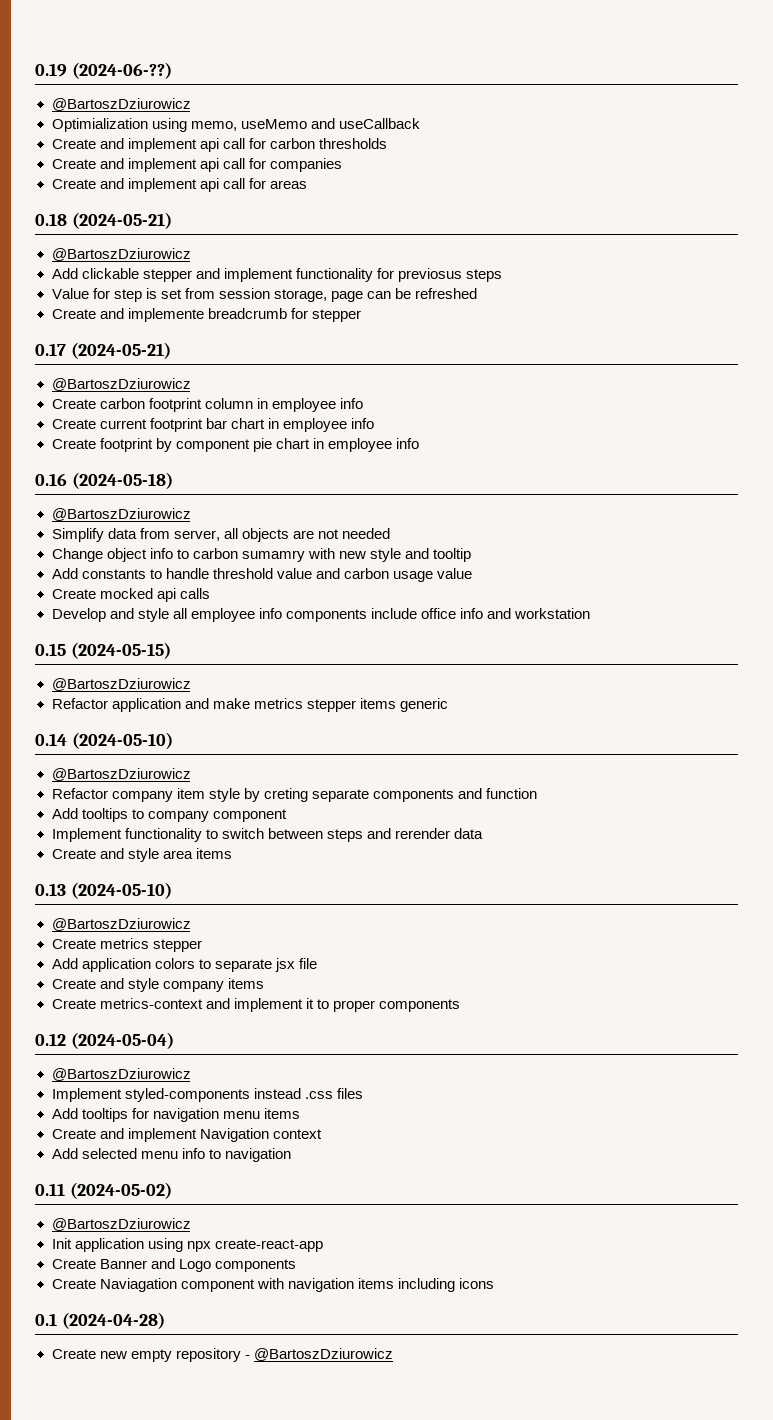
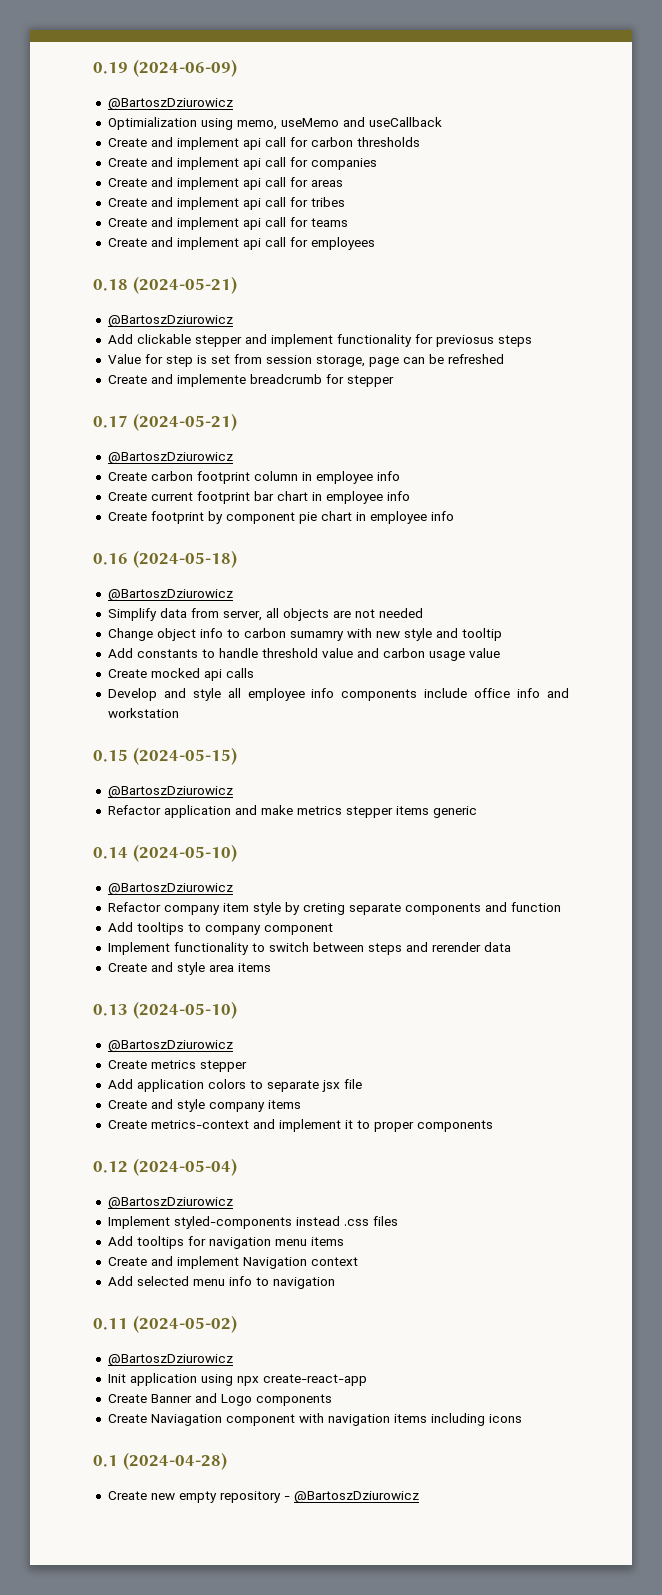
- 0.19 (2024-06-??)
+ 0.19 (2024-06-09)
+ Create and implement api call for tribes
+ Create and implement api call for teams
+ Create and implement api call for employees

